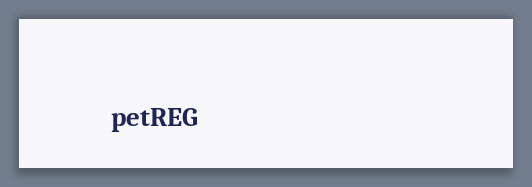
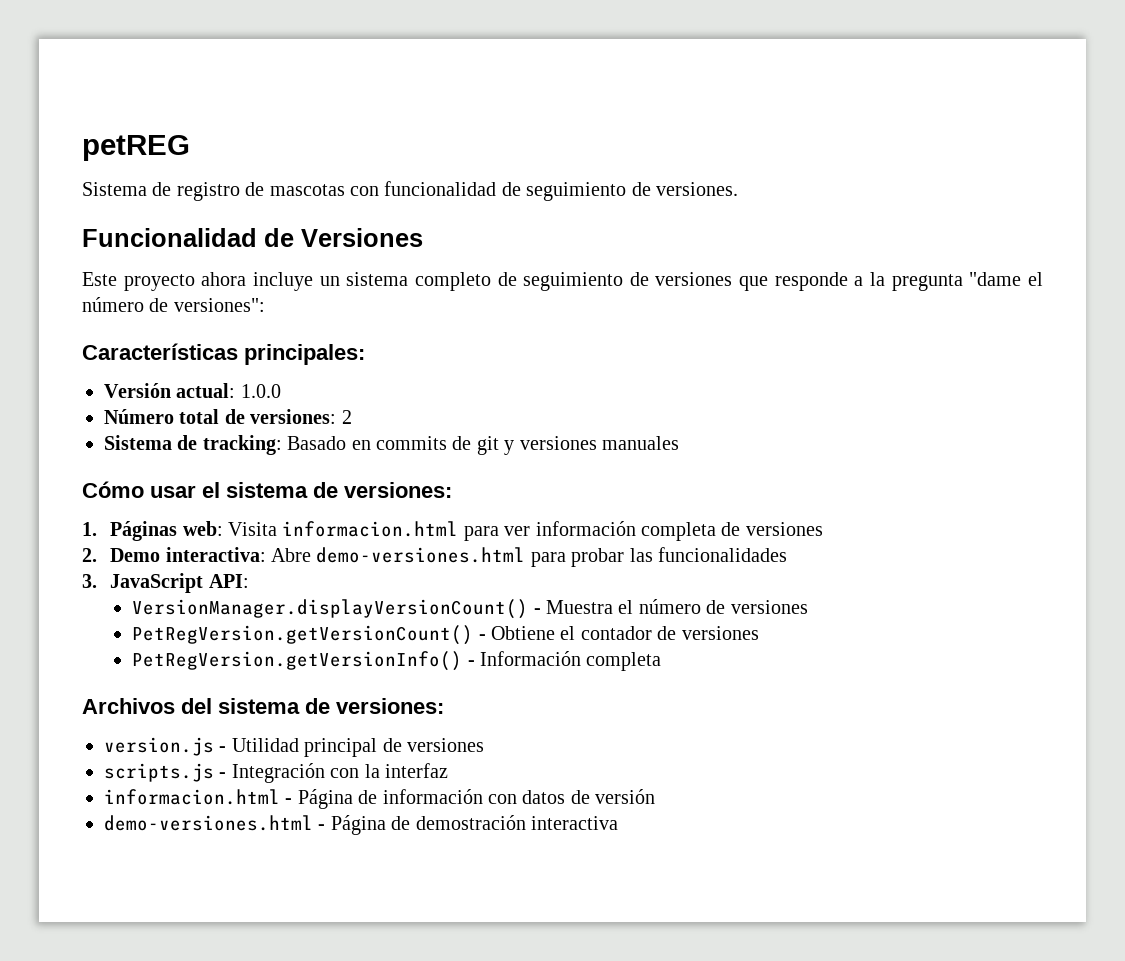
+ Sistema de registro de mascotas con funcionalidad de seguimiento de versiones.
+ Funcionalidad de Versiones
+ Este proyecto ahora incluye un sistema completo de seguimiento de versiones que responde a la pregunta "dame el número de versiones":
+ Características principales:
+ Versión actual: 1.0.0
+ Número total de versiones: 2
+ Sistema de tracking: Basado en commits de git y versiones manuales
+ Cómo usar el sistema de versiones:
+ 1. Páginas web: Visita informacion.html para ver información completa de versiones
+ 2. Demo interactiva: Abre demo-versiones.html para probar las funcionalidades
+ 3. JavaScript API:
+ VersionManager.displayVersionCount() - Muestra el número de versiones
+ PetRegVersion.getVersionCount() - Obtiene el contador de versiones
+ PetRegVersion.getVersionInfo() - Información completa
+ Archivos del sistema de versiones:
+ version.js - Utilidad principal de versiones
+ scripts.js - Integración con la interfaz
+ informacion.html - Página de información con datos de versión
+ demo-versiones.html - Página de demostración interactiva

